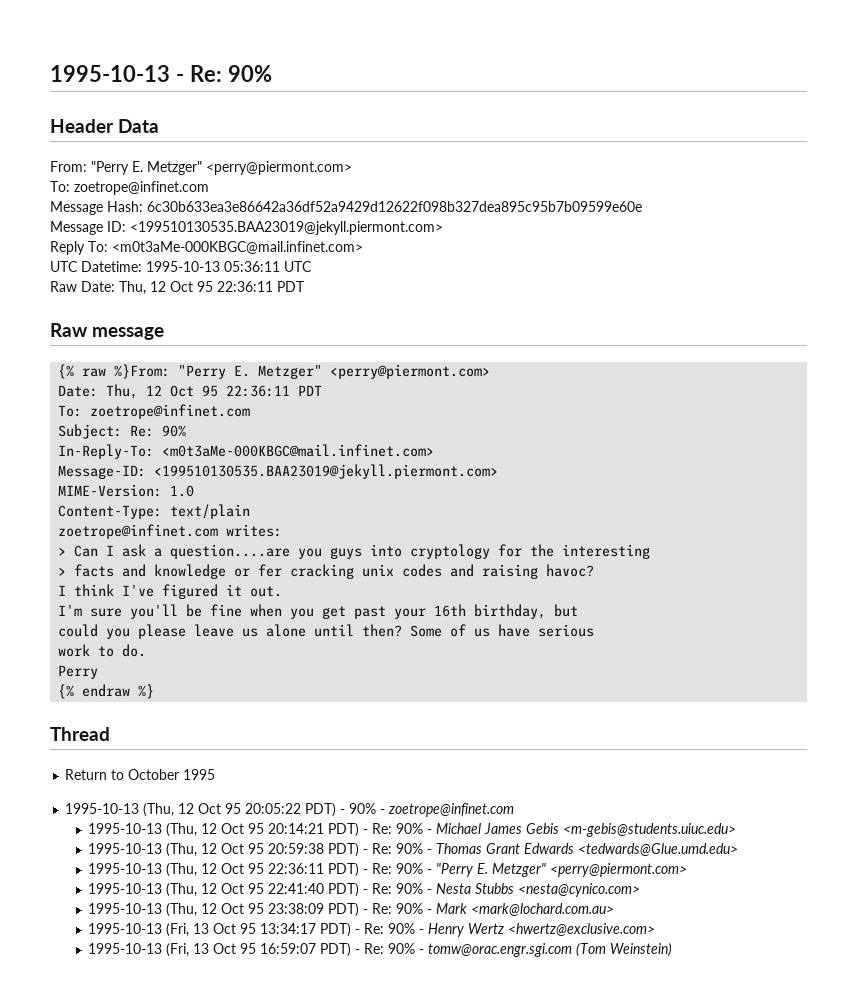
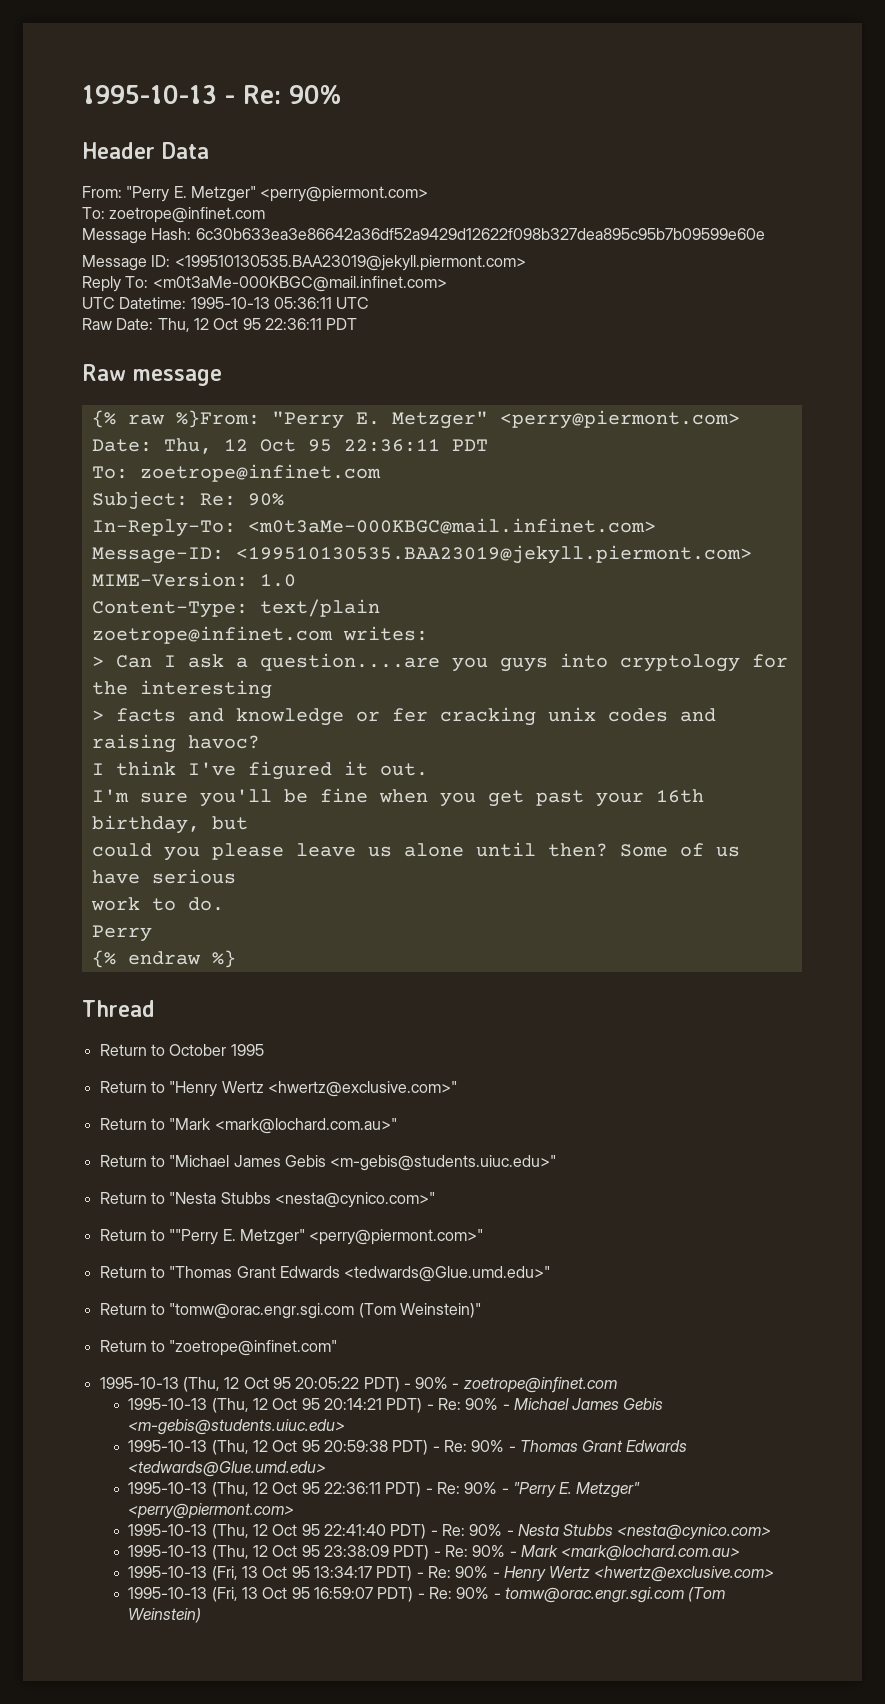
+ Return to "Henry Wertz <hwertz@exclusive.com>"
+ Return to "Mark <mark@lochard.com.au>"
+ Return to "Michael James Gebis <m-gebis@students.uiuc.edu>"
+ Return to "Nesta Stubbs <nesta@cynico.com>"
+ Return to ""Perry E. Metzger" <perry@piermont.com>"
+ Return to "Thomas Grant Edwards <tedwards@Glue.umd.edu>"
+ Return to "tomw@orac.engr.sgi.com (Tom Weinstein)"
+ Return to "zoetrope@infinet.com"

